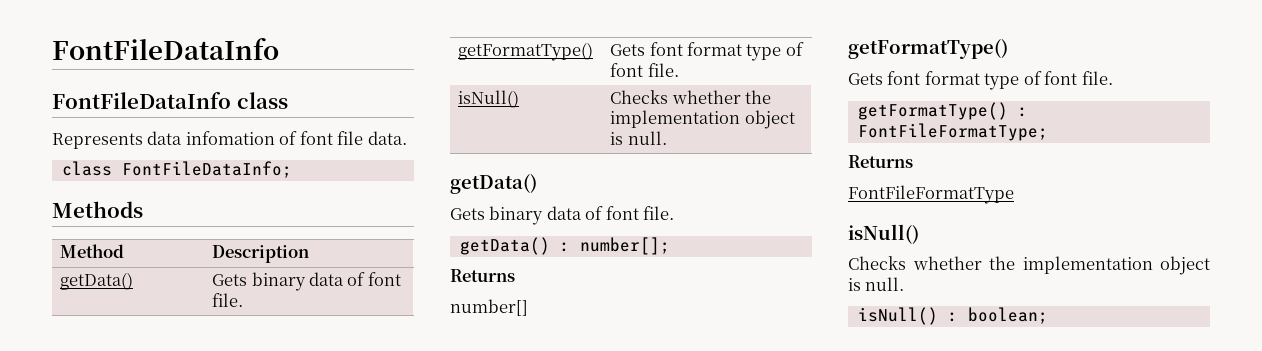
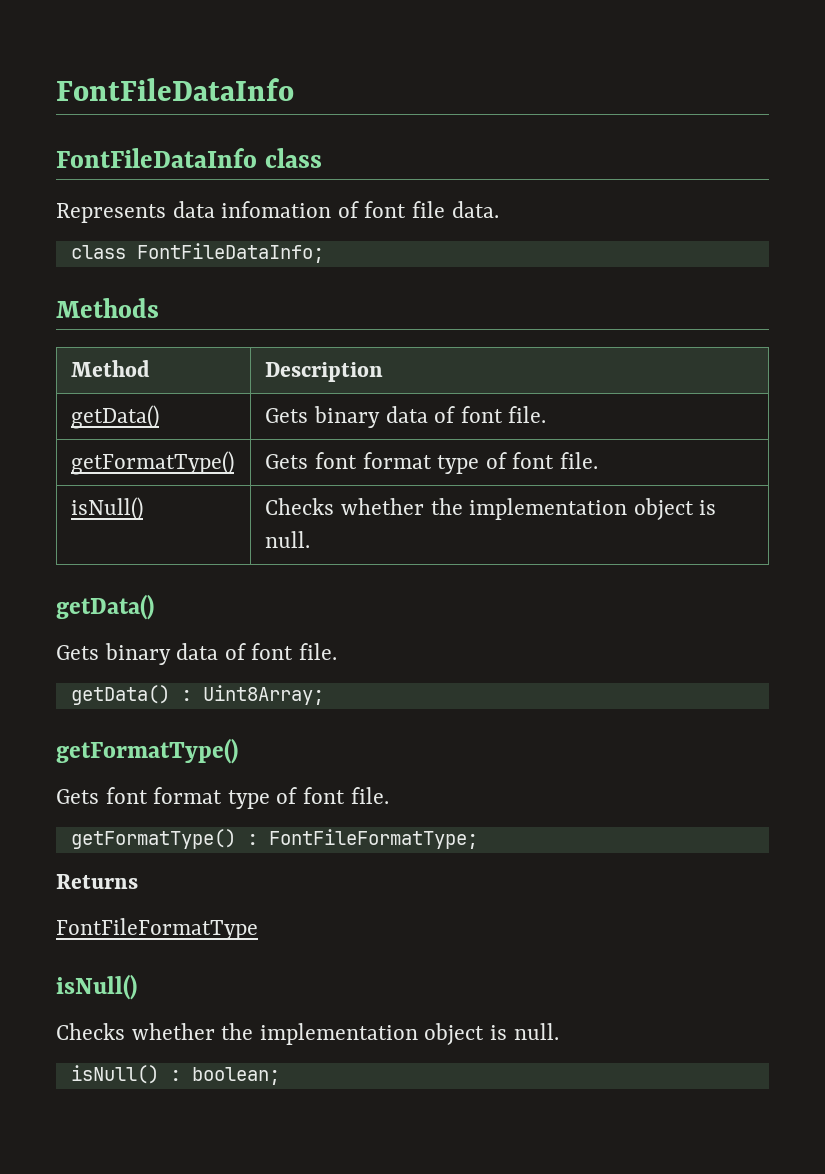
- getData() : number[];
- Returns
- number[]
+ getData() : Uint8Array;

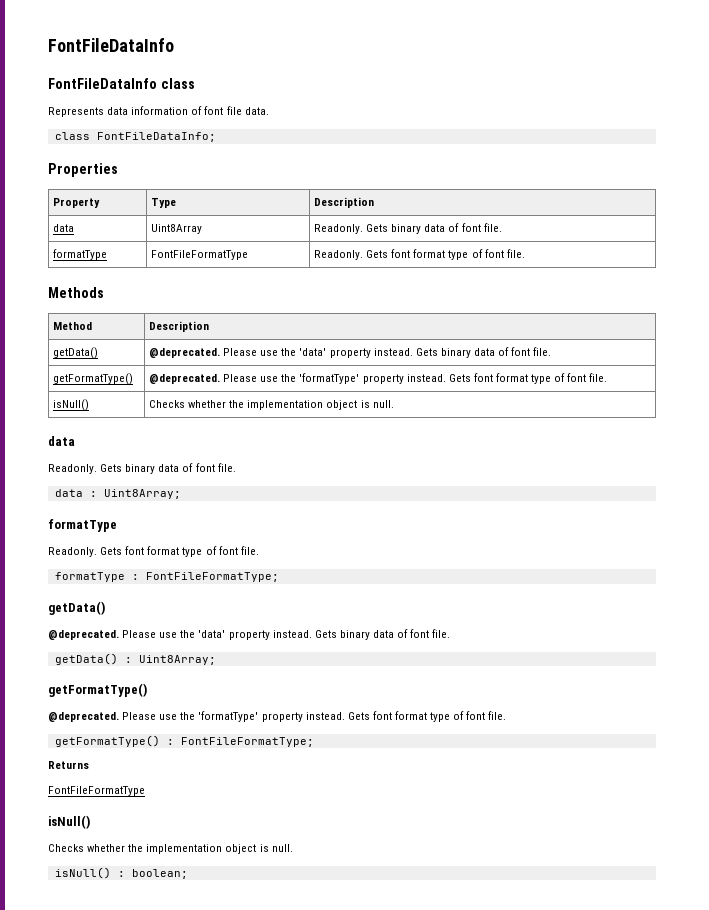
- Represents data infomation of font file data.
+ Represents data information of font file data.
+ Properties
+ Property | Type | Description
+ data | Uint8Array | Readonly. Gets binary data of font file.
+ formatType | FontFileFormatType | Readonly. Gets font format type of font file.
  Methods
  Method | Description
- getData() | Gets binary data of font file.
+ getData() | @deprecated. Please use the 'data' property instead. Gets binary data of font file.
- getFormatType() | Gets font format type of font file.
+ getFormatType() | @deprecated. Please use the 'formatType' property instead. Gets font format type of font file.
  isNull() | Checks whether the implementation object is null.
+ data
+ Readonly. Gets binary data of font file.
+ data : Uint8Array;
+ formatType
+ Readonly. Gets font format type of font file.
+ formatType : FontFileFormatType;
  getData()
- Gets binary data of font file.
+ @deprecated. Please use the 'data' property instead. Gets binary data of font file.
  getData() : Uint8Array;
  getFormatType()
- Gets font format type of font file.
+ @deprecated. Please use the 'formatType' property instead. Gets font format type of font file.

